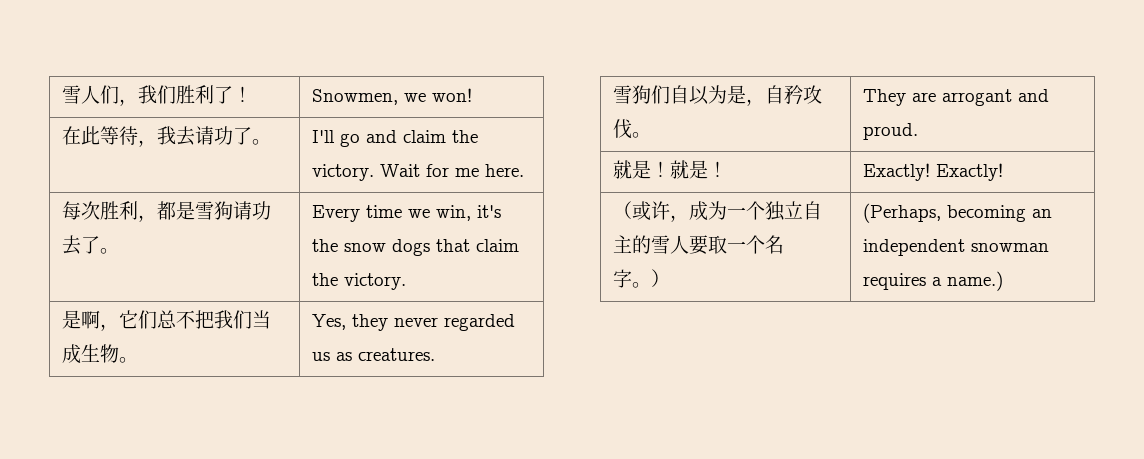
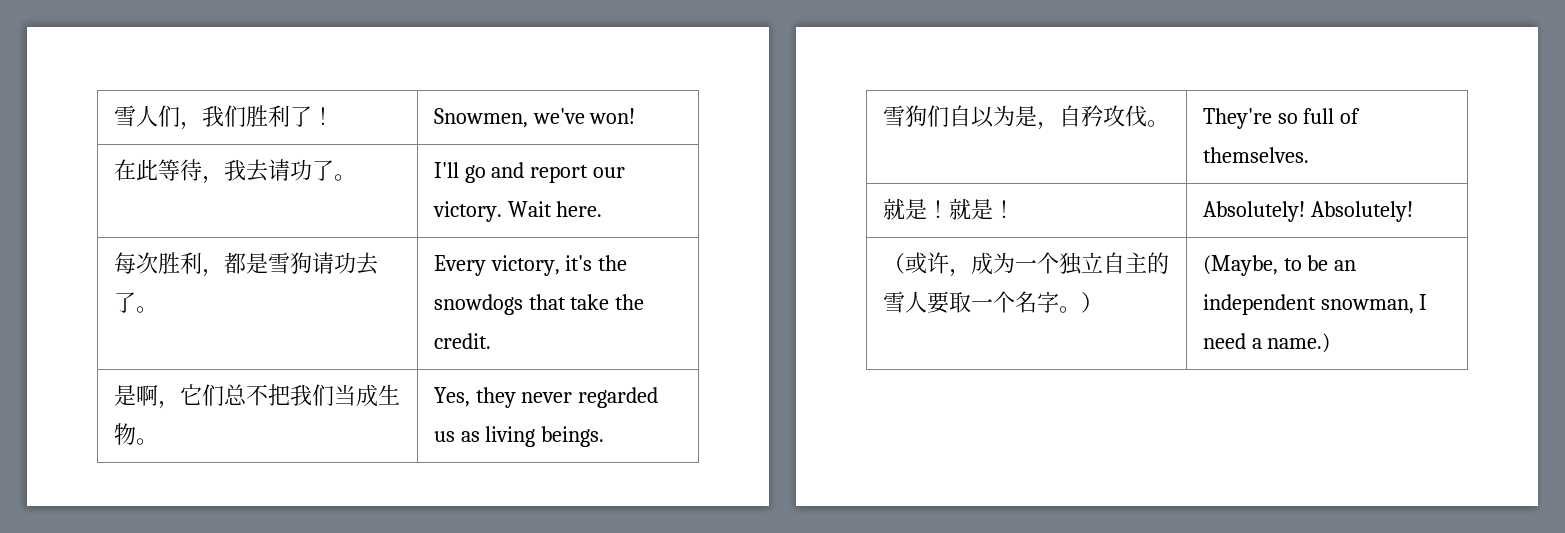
- 雪人们，我们胜利了！ | Snowmen, we won!
+ 雪人们，我们胜利了！ | Snowmen, we've won!
- 在此等待，我去请功了。 | I'll go and claim the victory. Wait for me here.
+ 在此等待，我去请功了。 | I'll go and report our victory. Wait here.
- 每次胜利，都是雪狗请功去了。 | Every time we win, it's the snow dogs that claim the victory.
+ 每次胜利，都是雪狗请功去了。 | Every victory, it's the snowdogs that take the credit.
- 是啊，它们总不把我们当成生物。 | Yes, they never regarded us as creatures.
+ 是啊，它们总不把我们当成生物。 | Yes, they never regarded us as living beings.
- 雪狗们自以为是，自矜攻伐。 | They are arrogant and proud.
+ 雪狗们自以为是，自矜攻伐。 | They're so full of themselves.
- 就是！就是！ | Exactly! Exactly!
+ 就是！就是！ | Absolutely! Absolutely!
- （或许，成为一个独立自主的雪人要取一个名字。） | (Perhaps, becoming an independent snowman requires a name.)
+ （或许，成为一个独立自主的雪人要取一个名字。） | (Maybe, to be an independent snowman, I need a name.)

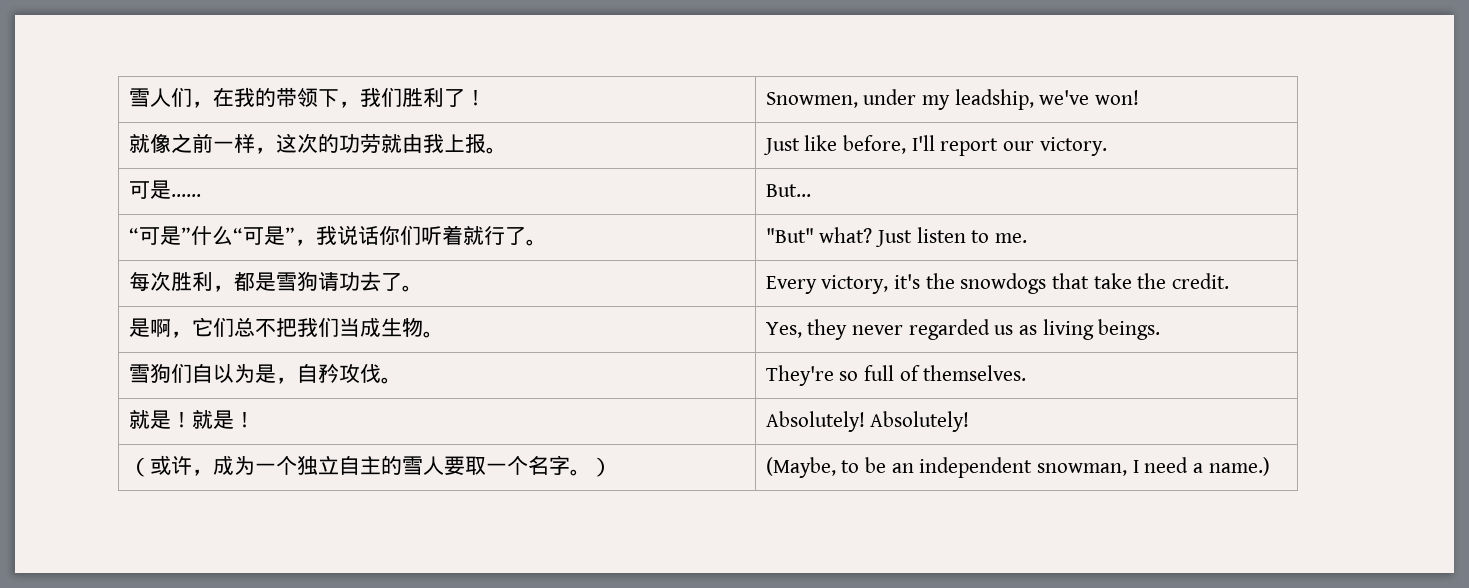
- 雪人们，我们胜利了！ | Snowmen, we've won!
+ 雪人们，在我的带领下，我们胜利了！ | Snowmen, under my leadship, we've won!
- 在此等待，我去请功了。 | I'll go and report our victory. Wait here.
+ 就像之前一样，这次的功劳就由我上报。 | Just like before, I'll report our victory.
+ 可是…… | But...
+ “可是”什么“可是”，我说话你们听着就行了。 | "But" what? Just listen to me.

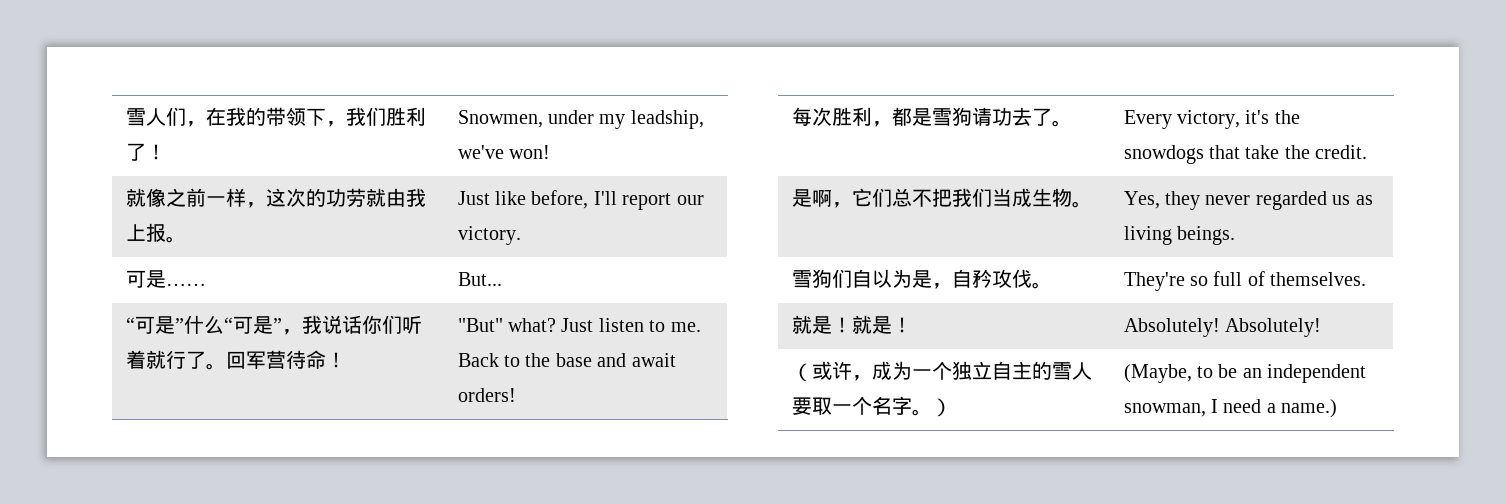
- “可是”什么“可是”，我说话你们听着就行了。 | "But" what? Just listen to me.
+ “可是”什么“可是”，我说话你们听着就行了。回军营待命！ | "But" what? Just listen to me. Back to the base and await orders!

